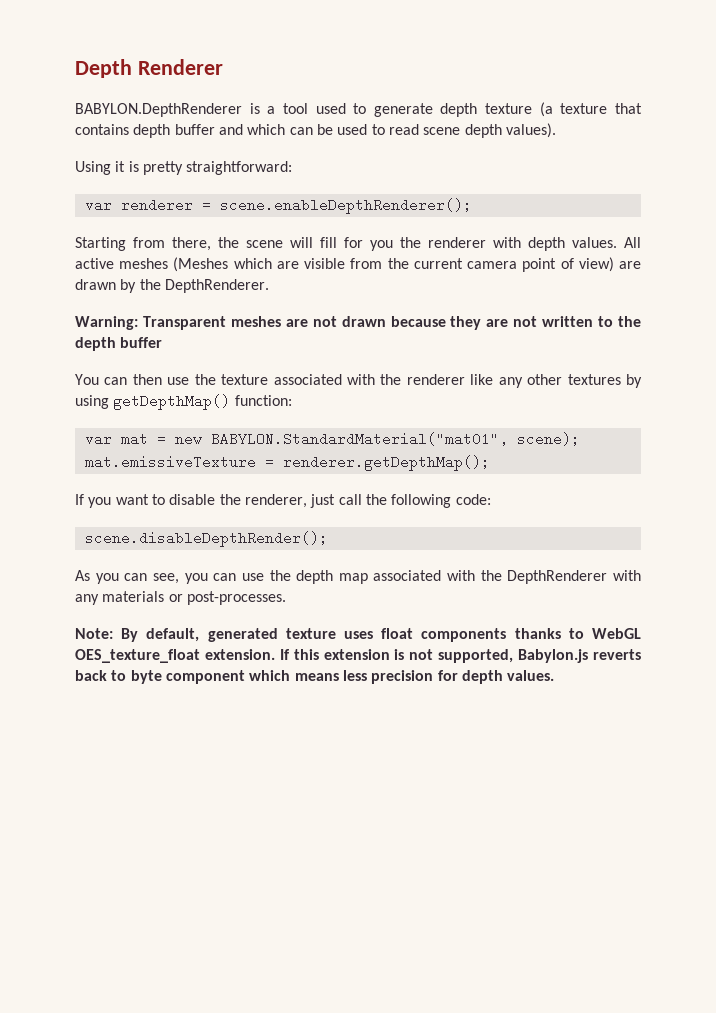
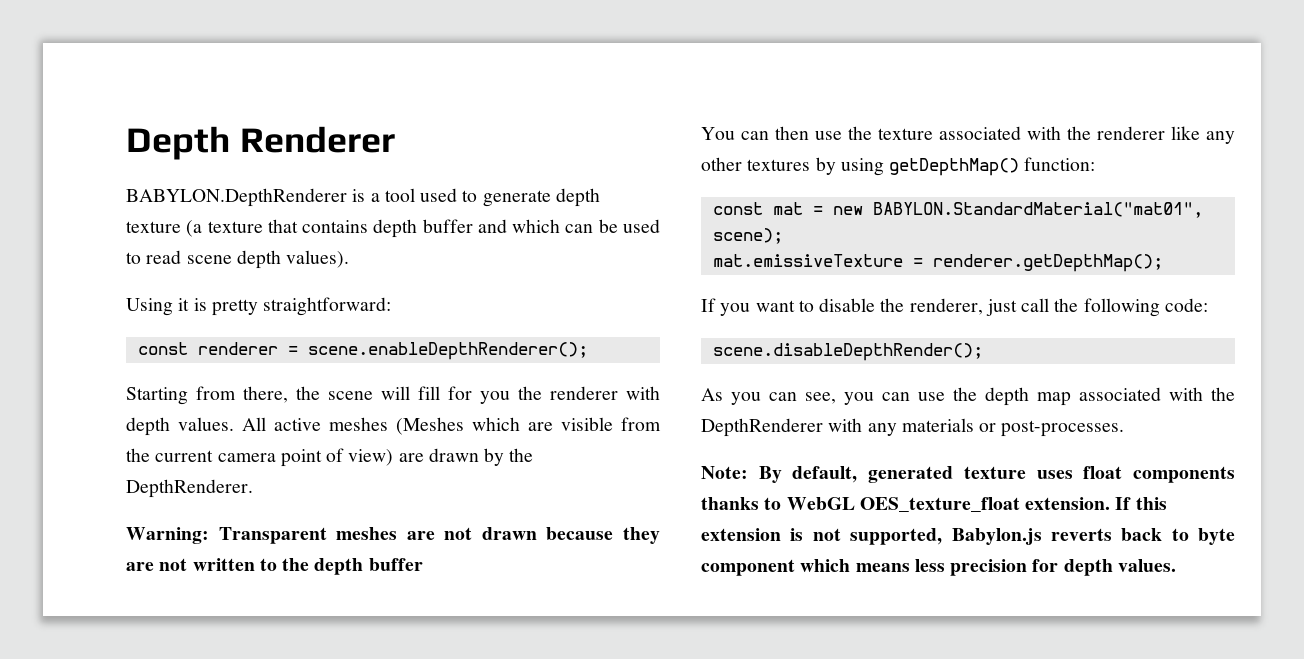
- var renderer = scene.enableDepthRenderer();
+ const renderer = scene.enableDepthRenderer();
- var mat = new BABYLON.StandardMaterial("mat01", scene);
+ const mat = new BABYLON.StandardMaterial("mat01", scene);

